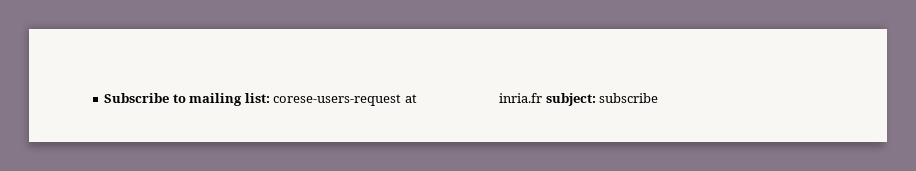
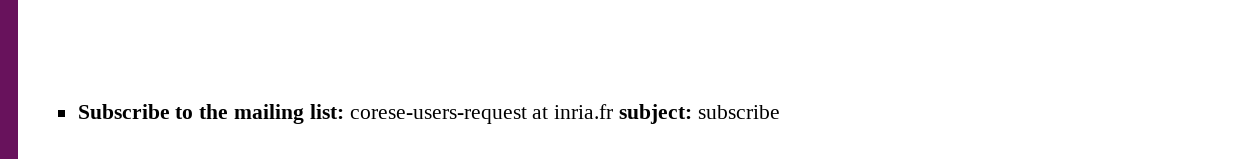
- Subscribe to mailing list: corese-users-request at inria.fr subject: subscribe
+ Subscribe to the mailing list: corese-users-request at inria.fr subject: subscribe

